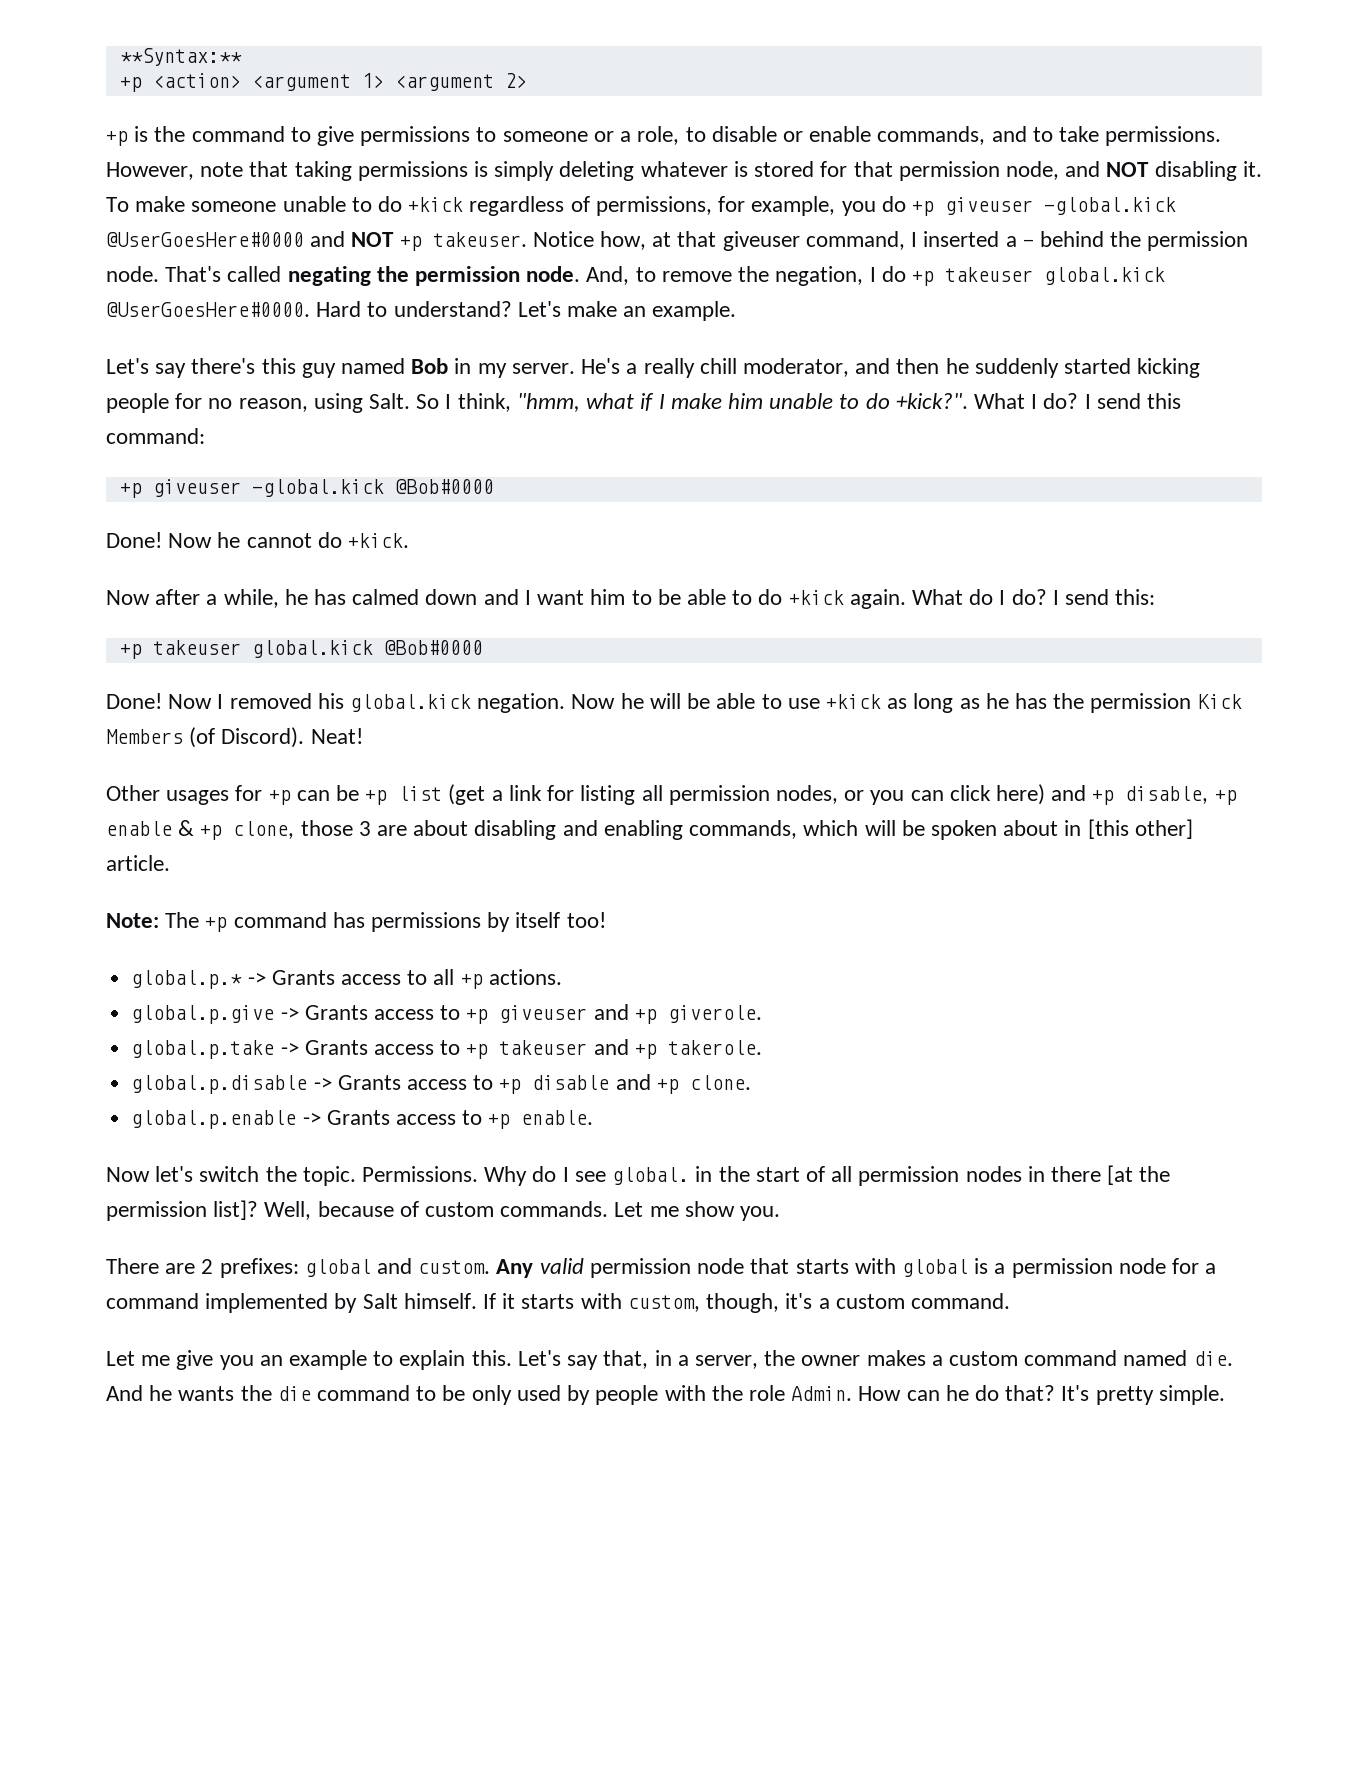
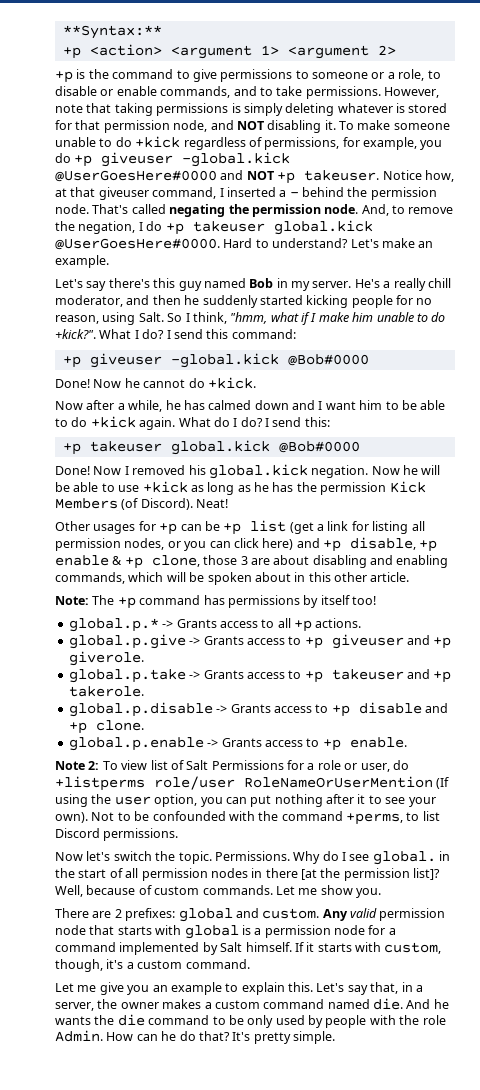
- Other usages for +p can be +p list (get a link for listing all permission nodes, or you can click here) and +p disable, +p enable & +p clone, those 3 are about disabling and enabling commands, which will be spoken about in [this other] article.
+ Other usages for +p can be +p list (get a link for listing all permission nodes, or you can click here) and +p disable, +p enable & +p clone, those 3 are about disabling and enabling commands, which will be spoken about in this other article.
+ Note 2: To view list of Salt Permissions for a role or user, do +listperms role/user RoleNameOrUserMention (If using the user option, you can put nothing after it to see your own). Not to be confounded with the command +perms, to list Discord permissions.

